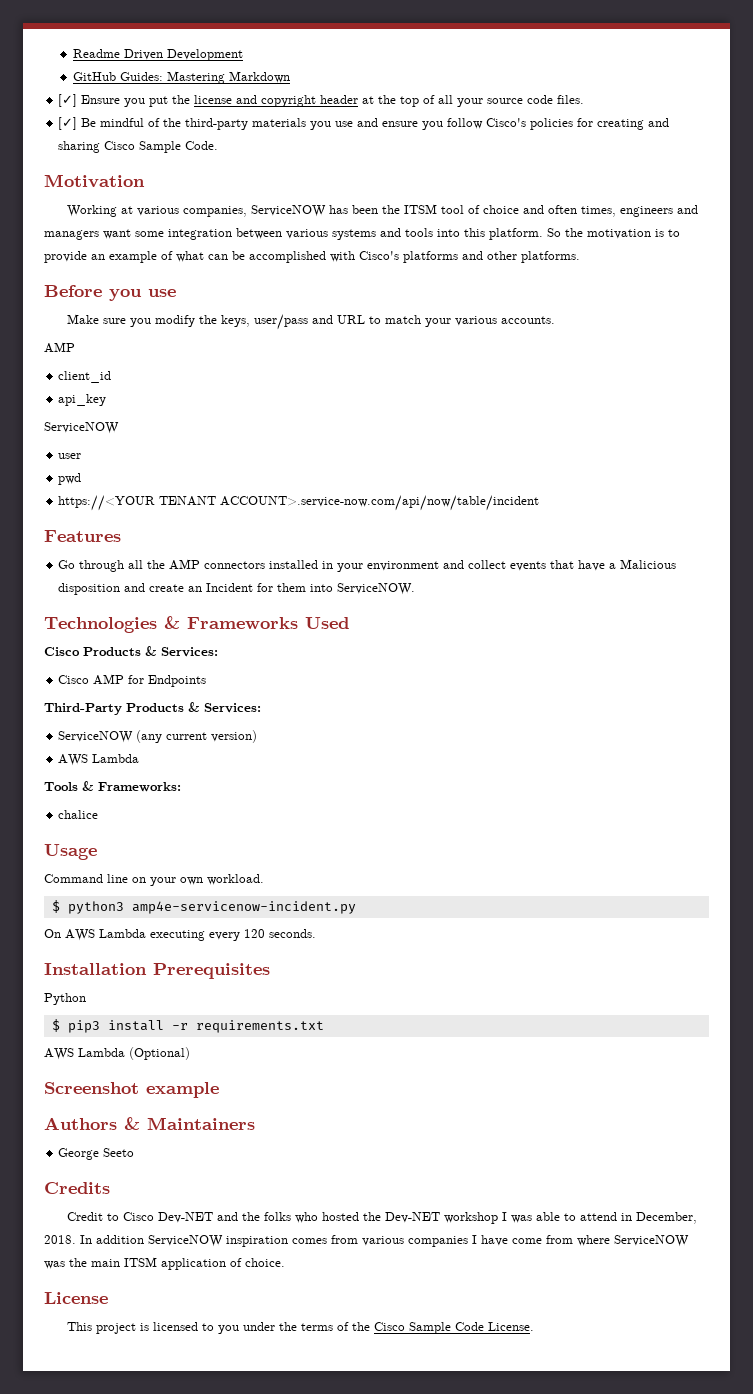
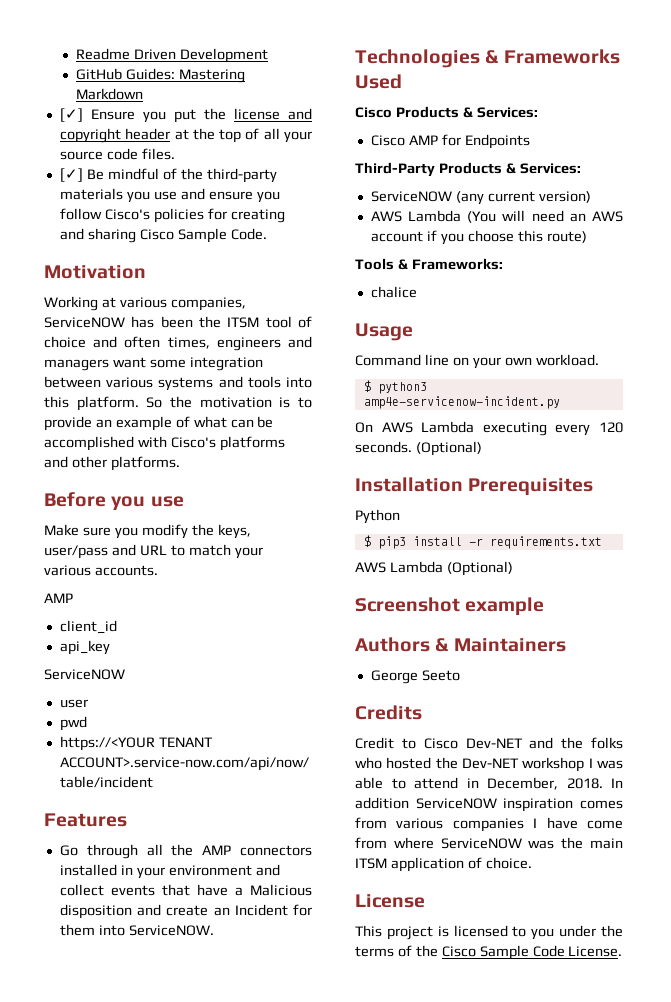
  ServiceNOW (any current version)
- AWS Lambda
+ AWS Lambda (You will need an AWS account if you choose this route)
- On AWS Lambda executing every 120 seconds.
+ On AWS Lambda executing every 120 seconds. (Optional)

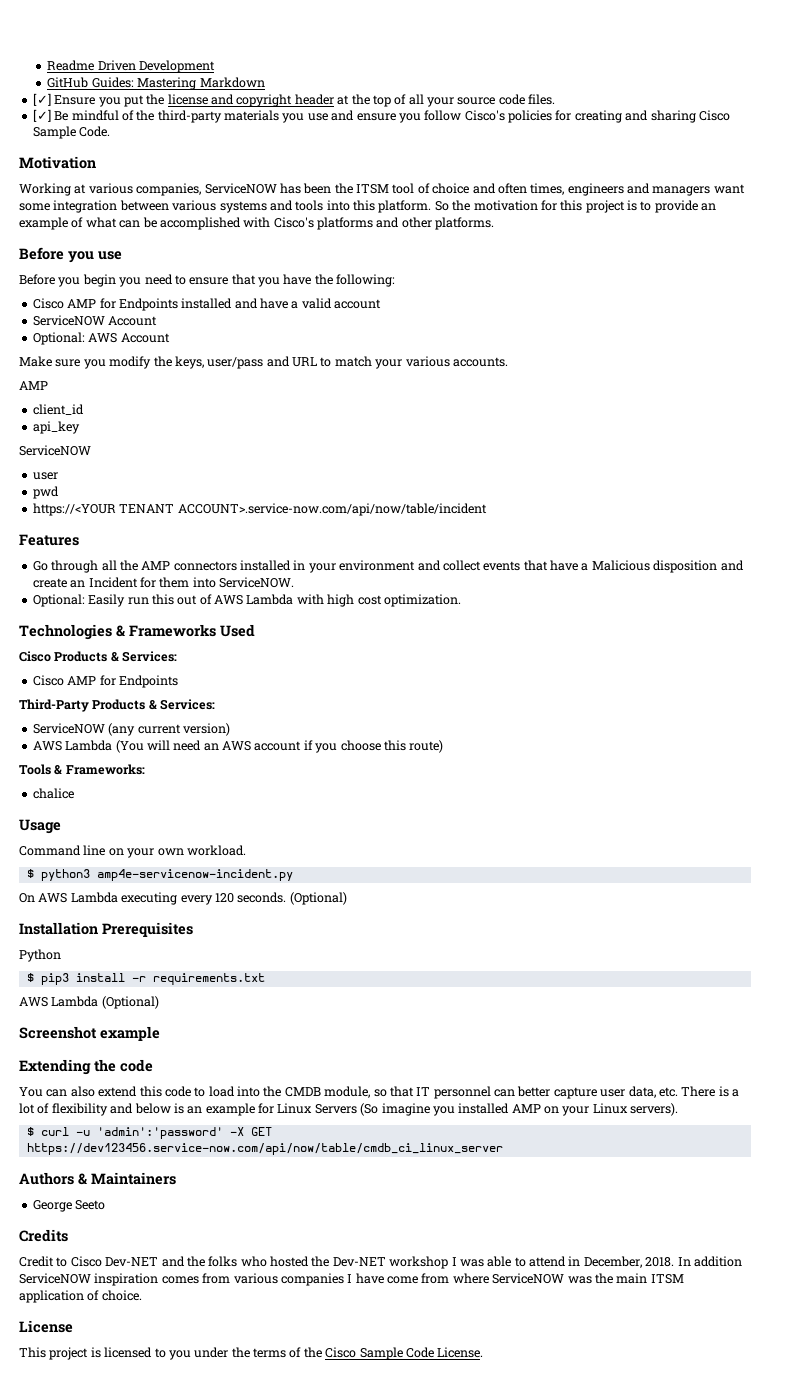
- So the motivation is to provide an example of what can be accomplished with Cisco's platforms and other platforms.
+ So the motivation for this project is to provide an example of what can be accomplished with Cisco's platforms and other platforms.
+ Before you begin you need to ensure that you have the following:
+ Cisco AMP for Endpoints installed and have a valid account
+ ServiceNOW Account
+ Optional: AWS Account
+ Optional: Easily run this out of AWS Lambda with high cost optimization.
+ Extending the code
+ You can also extend this code to load into the CMDB module, so that IT personnel can better capture user data, etc. There is a lot of flexibility and below is an example for Linux Servers (So imagine you installed AMP on your Linux servers).
+ $ curl -u 'admin':'password' -X GET https://dev123456.service-now.com/api/now/table/cmdb_ci_linux_server

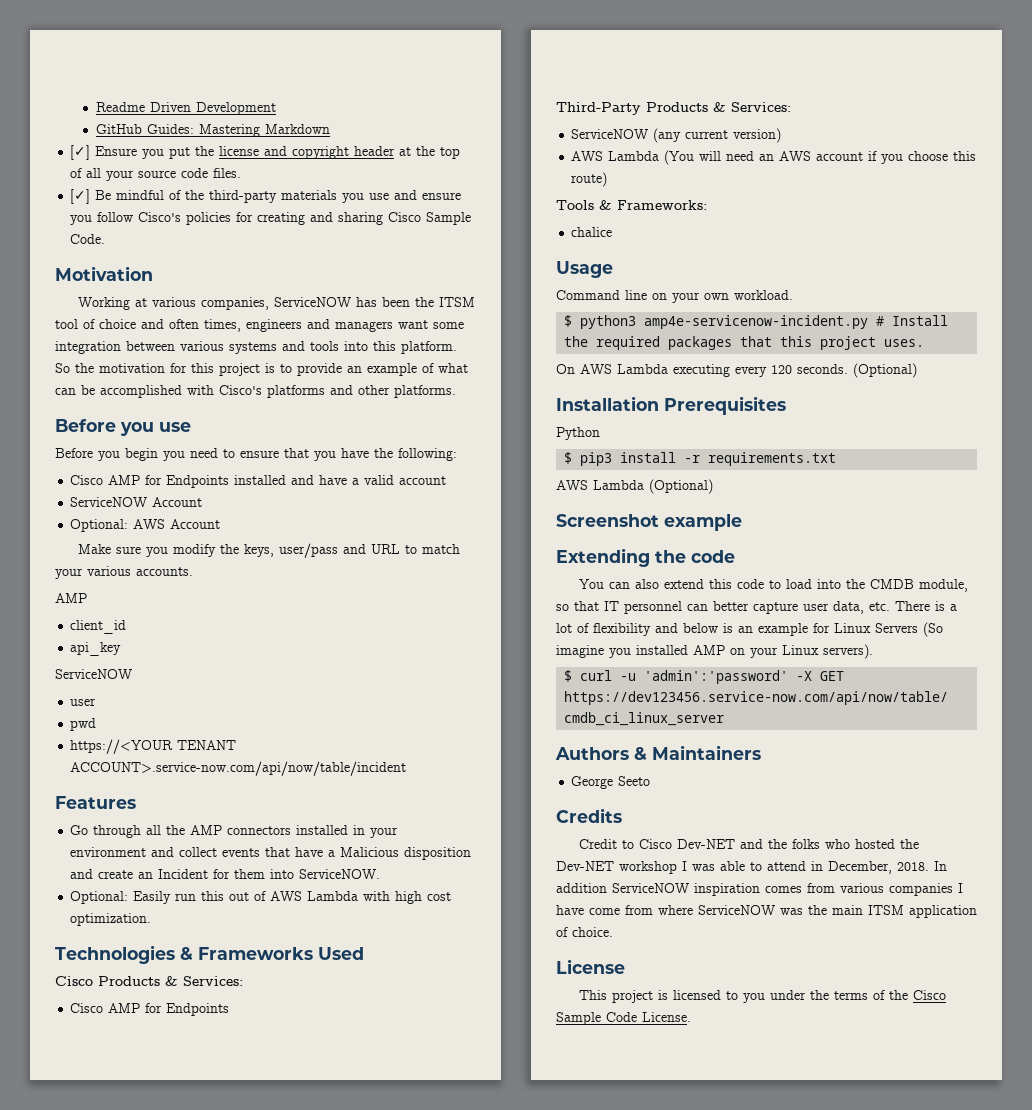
- $ python3 amp4e-servicenow-incident.py
+ $ python3 amp4e-servicenow-incident.py # Install the required packages that this project uses.

